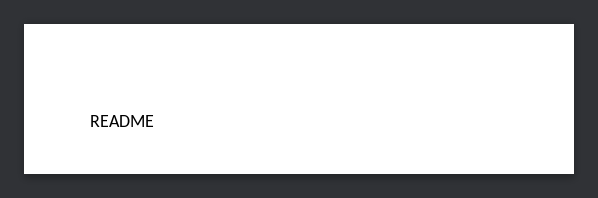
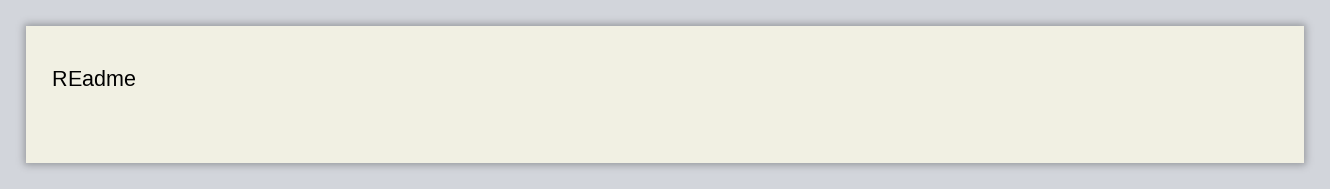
- README
+ REadme

